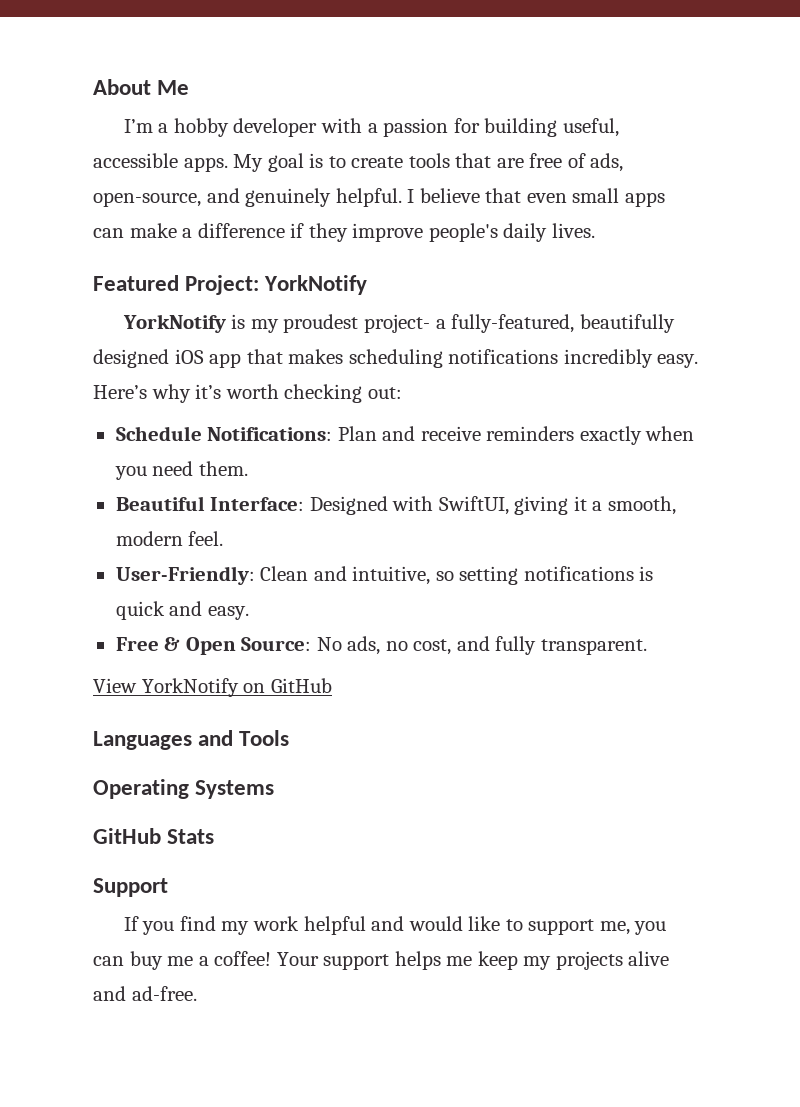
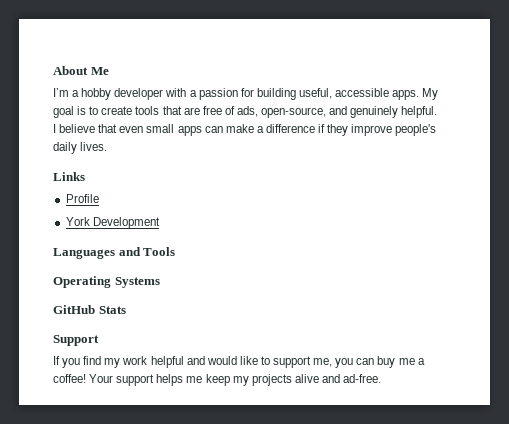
- Featured Project: YorkNotify
- YorkNotify is my proudest project- a fully-featured, beautifully designed iOS app that makes scheduling notifications incredibly easy. Here’s why it’s worth checking out:
- Schedule Notifications: Plan and receive reminders exactly when you need them.
- Beautiful Interface: Designed with SwiftUI, giving it a smooth, modern feel.
- User-Friendly: Clean and intuitive, so setting notifications is quick and easy.
- Free & Open Source: No ads, no cost, and fully transparent.
- View YorkNotify on GitHub
+ Links
+ Profile
+ York Development

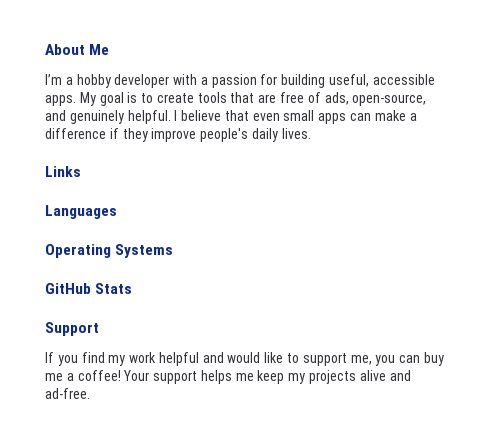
- Profile
- York Development
- Languages and Tools
+ Languages

